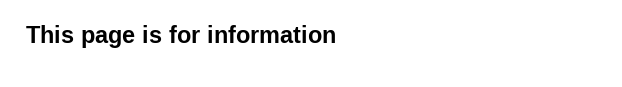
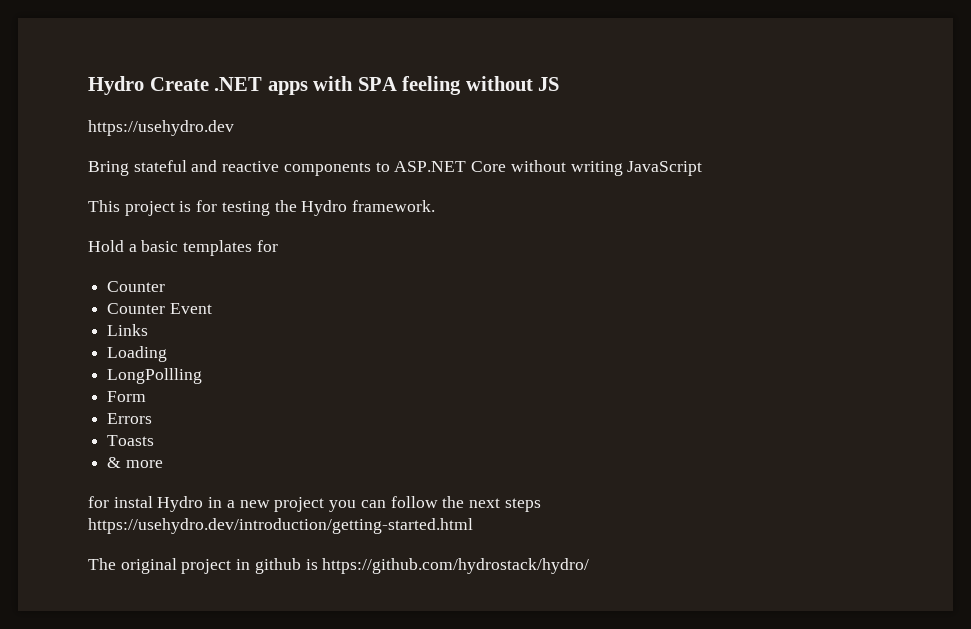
- This page is for information
+ Hydro Create .NET apps with SPA feeling without JS
+ https://usehydro.dev
+ Bring stateful and reactive components to ASP.NET Core without writing JavaScript
+ This project is for testing the Hydro framework.
+ Hold a basic templates for
+ Counter
+ Counter Event
+ Links
+ Loading
+ LongPollling
+ Form
+ Errors
+ Toasts
+ & more
+ for instal Hydro in a new project you can follow the next steps https://usehydro.dev/introduction/getting-started.html
+ The original project in github is https://github.com/hydrostack/hydro/

